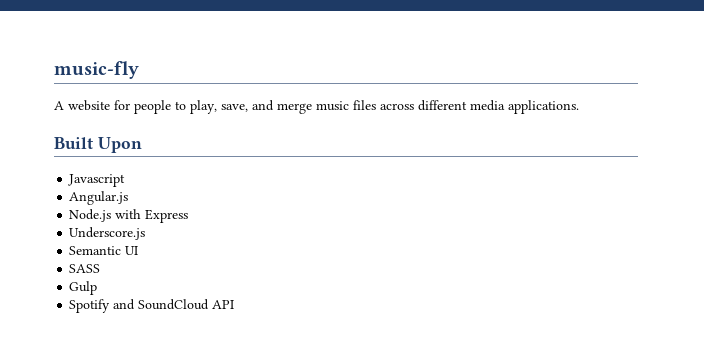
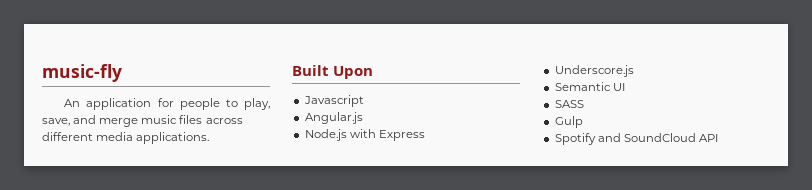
- A website for people to play, save, and merge music files across different media applications.
+ An application for people to play, save, and merge music files across different media applications.

